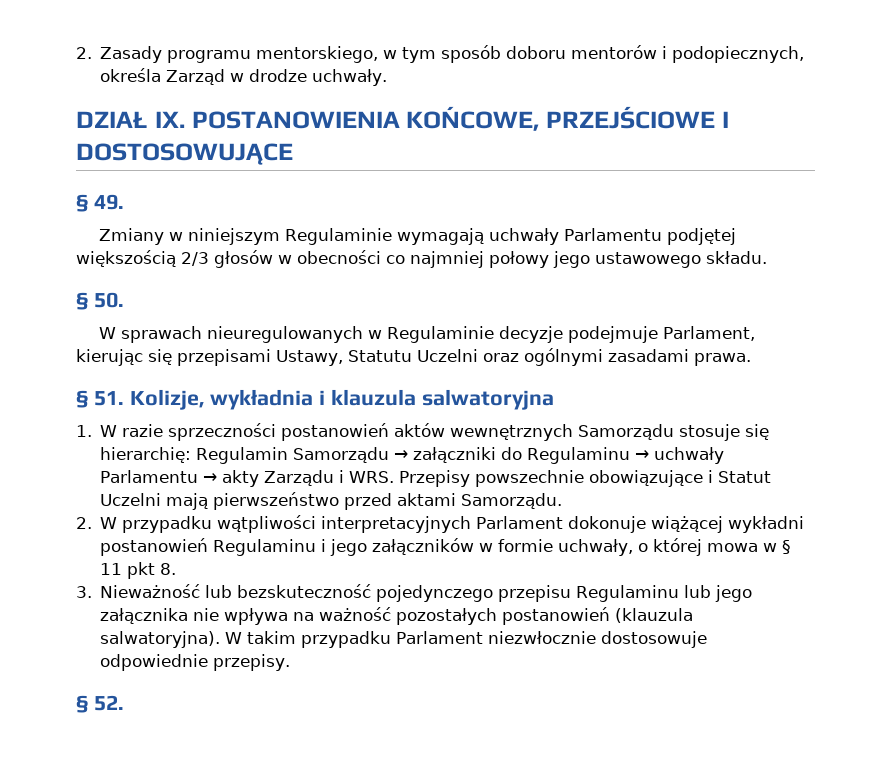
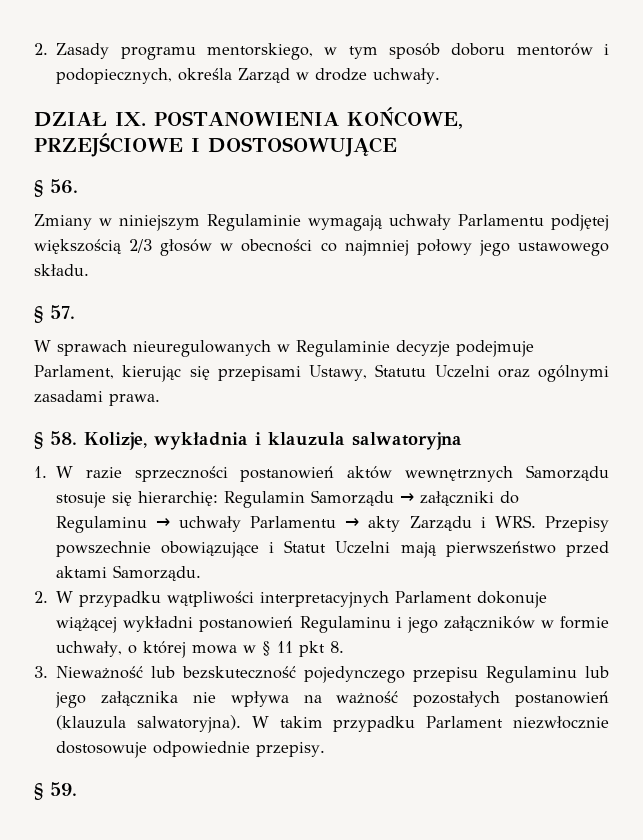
- § 49.
+ § 56.
- § 50.
+ § 57.
- § 51. Kolizje, wykładnia i klauzula salwatoryjna
+ § 58. Kolizje, wykładnia i klauzula salwatoryjna
- § 52.
+ § 59.

